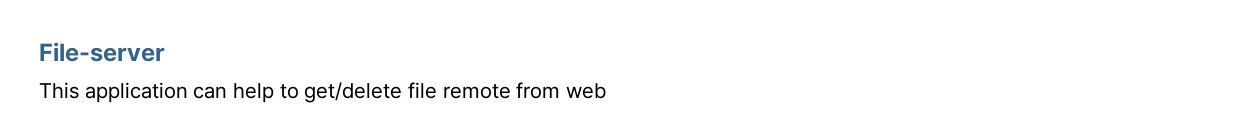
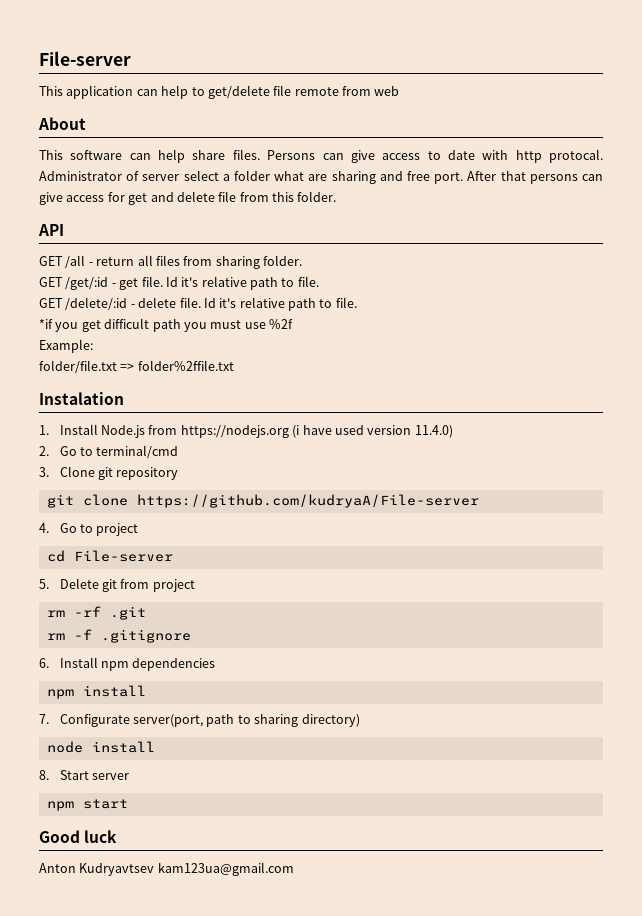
+ About
+ This software can help share files. Persons can give access to date with http protocal. Administrator of server select a folder what are sharing and free port. After that persons can give access for get and delete file from this folder.
+ API
+ GET /all - return all files from sharing folder.
+ GET /get/:id - get file. Id it's relative path to file.
+ GET /delete/:id - delete file. Id it's relative path to file.
+ *if you get difficult path you must use %2f
+ Example:
+ folder/file.txt => folder%2ffile.txt
+ Instalation
+ 1. Install Node.js from https://nodejs.org (i have used version 11.4.0)
+ 2. Go to terminal/cmd
+ 3. Clone git repository
+ git clone https://github.com/kudryaA/File-server
+ 4. Go to project
+ cd File-server
+ 5. Delete git from project
+ rm -rf .git
+ rm -f .gitignore
+ 6. Install npm dependencies
+ npm install
+ 7. Configurate server(port, path to sharing directory)
+ node install
+ 8. Start server
+ npm start
+ Good luck
+ Anton Kudryavtsev kam123ua@gmail.com

